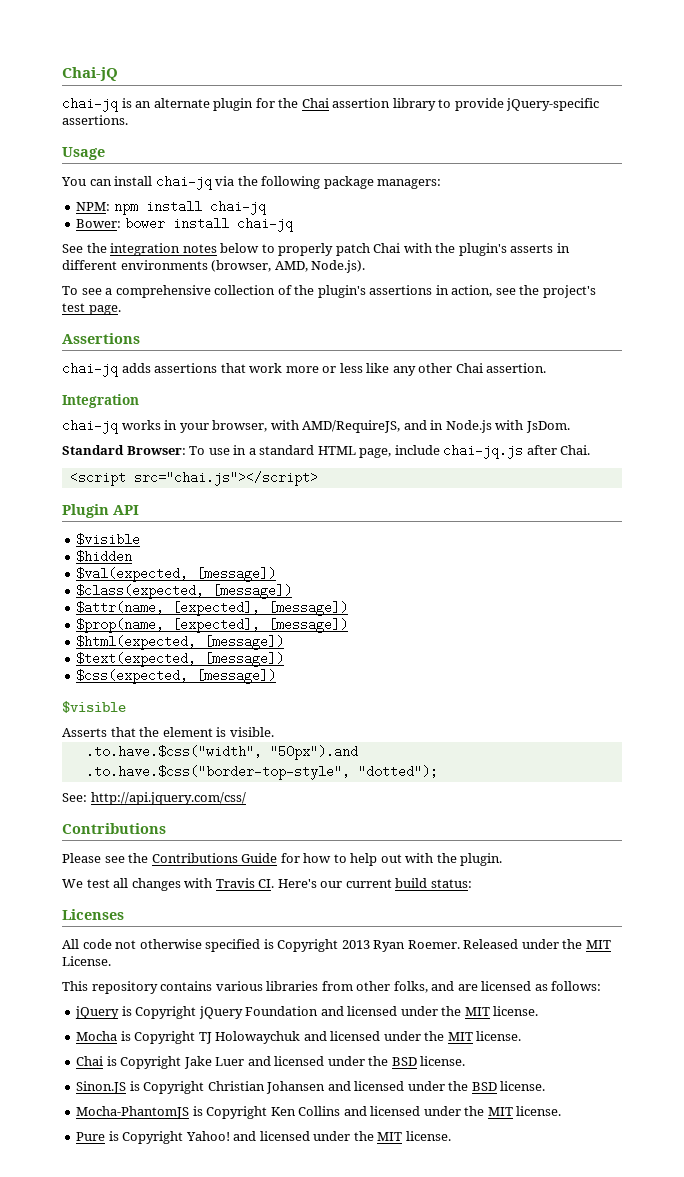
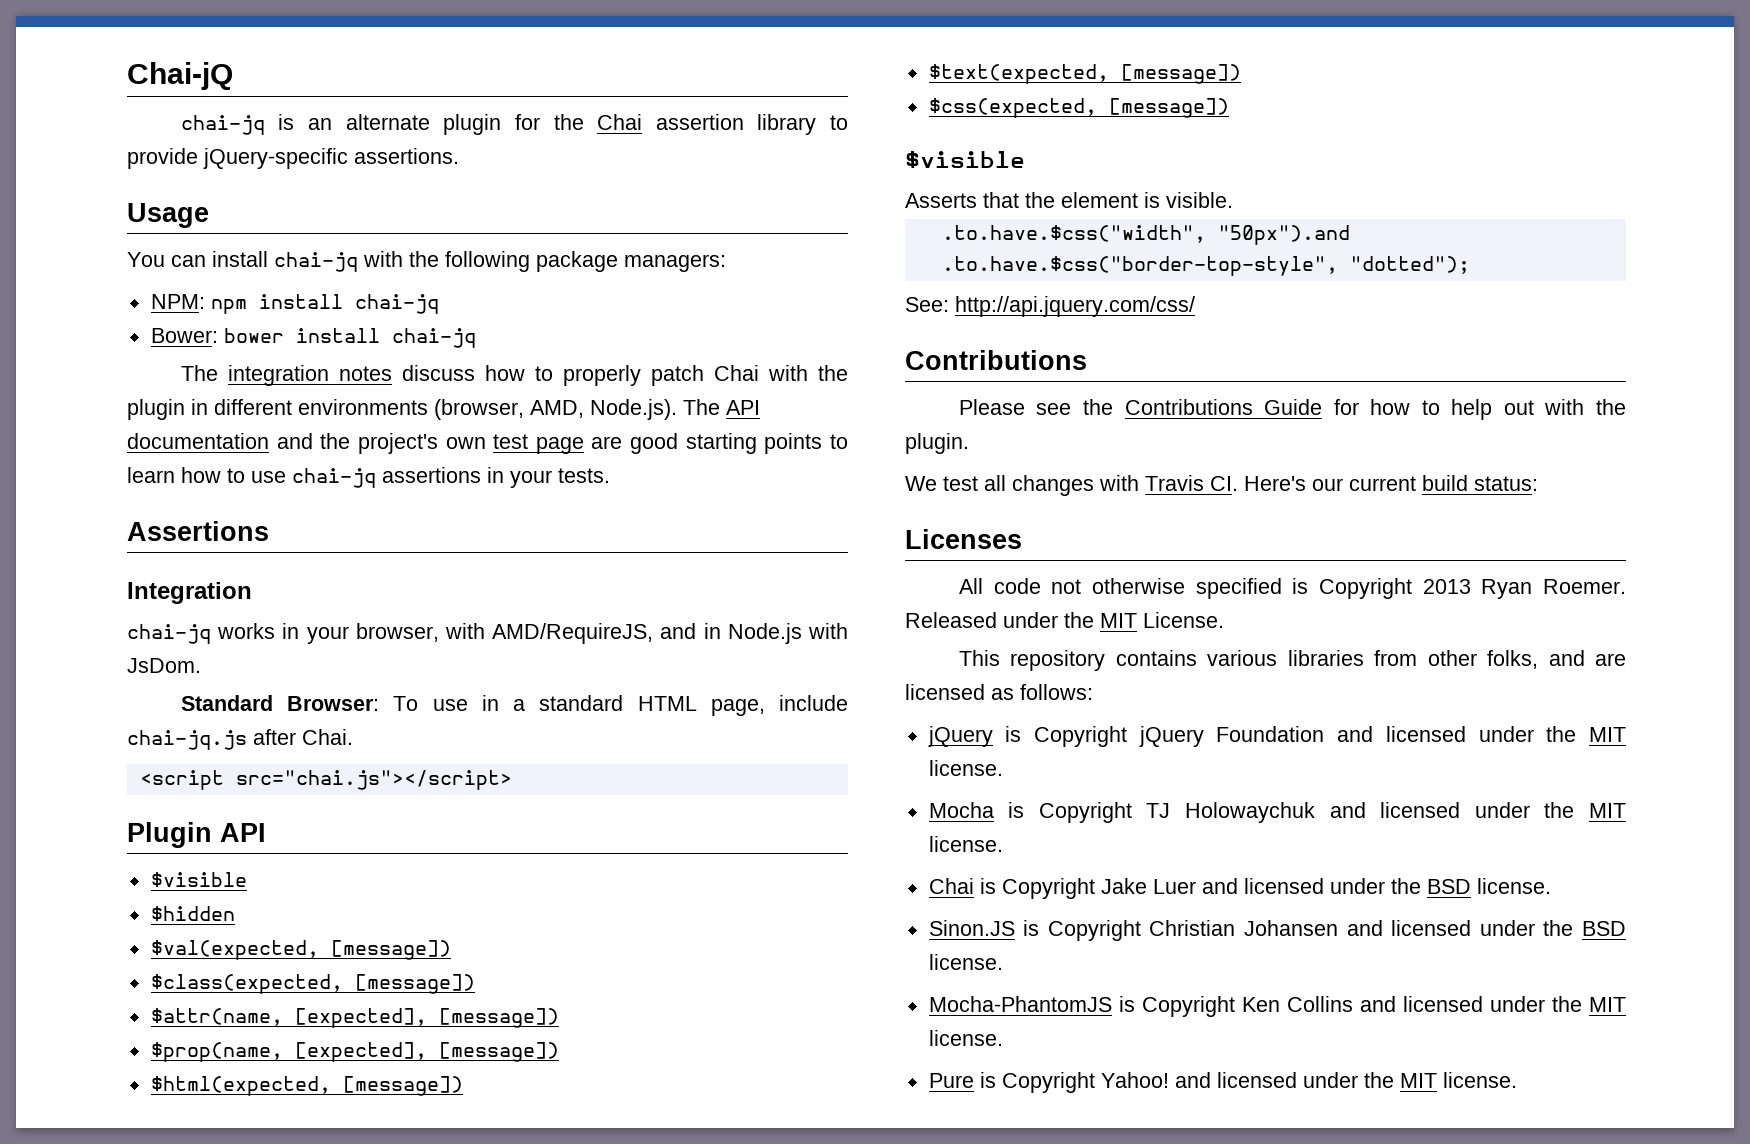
- You can install chai-jq via the following package managers:
+ You can install chai-jq with the following package managers:
- See the integration notes below to properly patch Chai with the plugin's asserts in different environments (browser, AMD, Node.js).
- To see a comprehensive collection of the plugin's assertions in action, see the project's test page.
+ The integration notes discuss how to properly patch Chai with the plugin in different environments (browser, AMD, Node.js). The API documentation and the project's own test page are good starting points to learn how to use chai-jq assertions in your tests.
  Assertions
- chai-jq adds assertions that work more or less like any other Chai assertion.

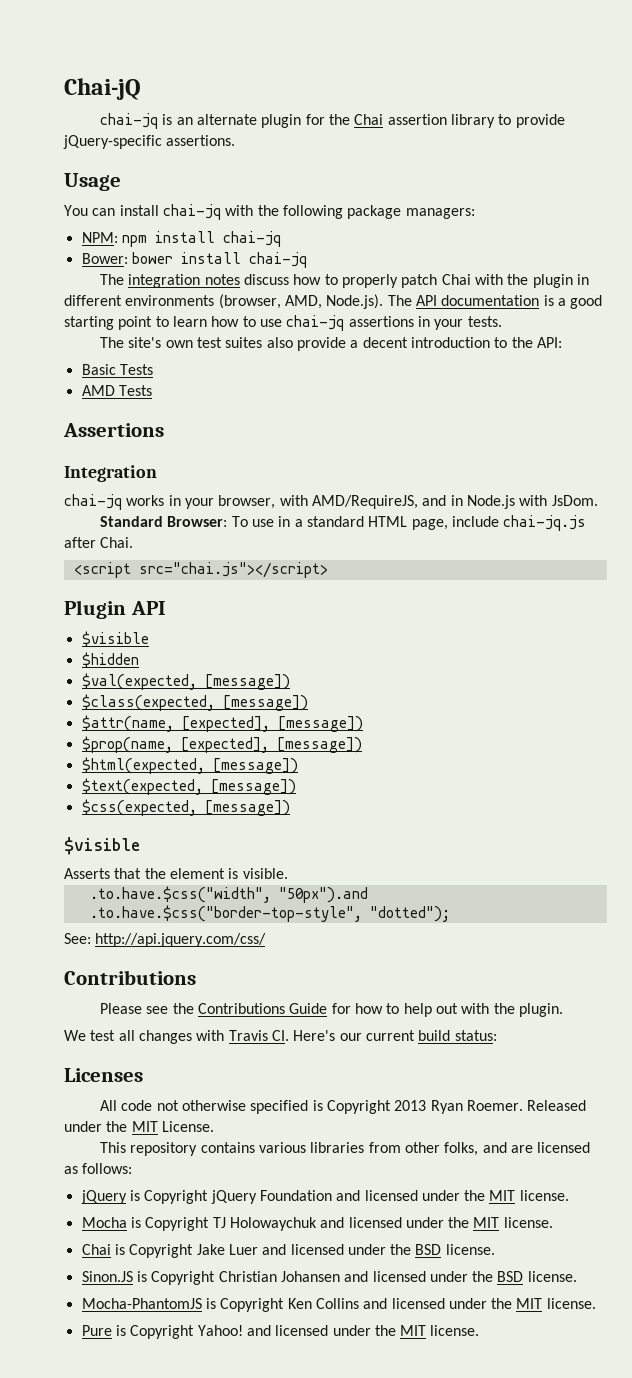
- The integration notes discuss how to properly patch Chai with the plugin in different environments (browser, AMD, Node.js). The API documentation and the project's own test page are good starting points to learn how to use chai-jq assertions in your tests.
+ The integration notes discuss how to properly patch Chai with the plugin in different environments (browser, AMD, Node.js). The API documentation is a good starting point to learn how to use chai-jq assertions in your tests.
+ The site's own test suites also provide a decent introduction to the API:
+ Basic Tests
+ AMD Tests

